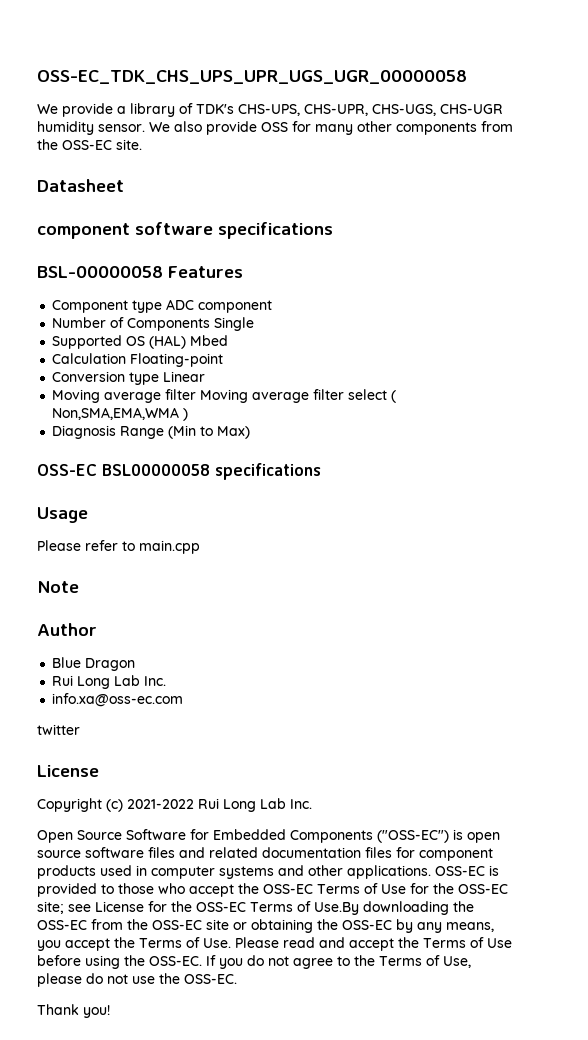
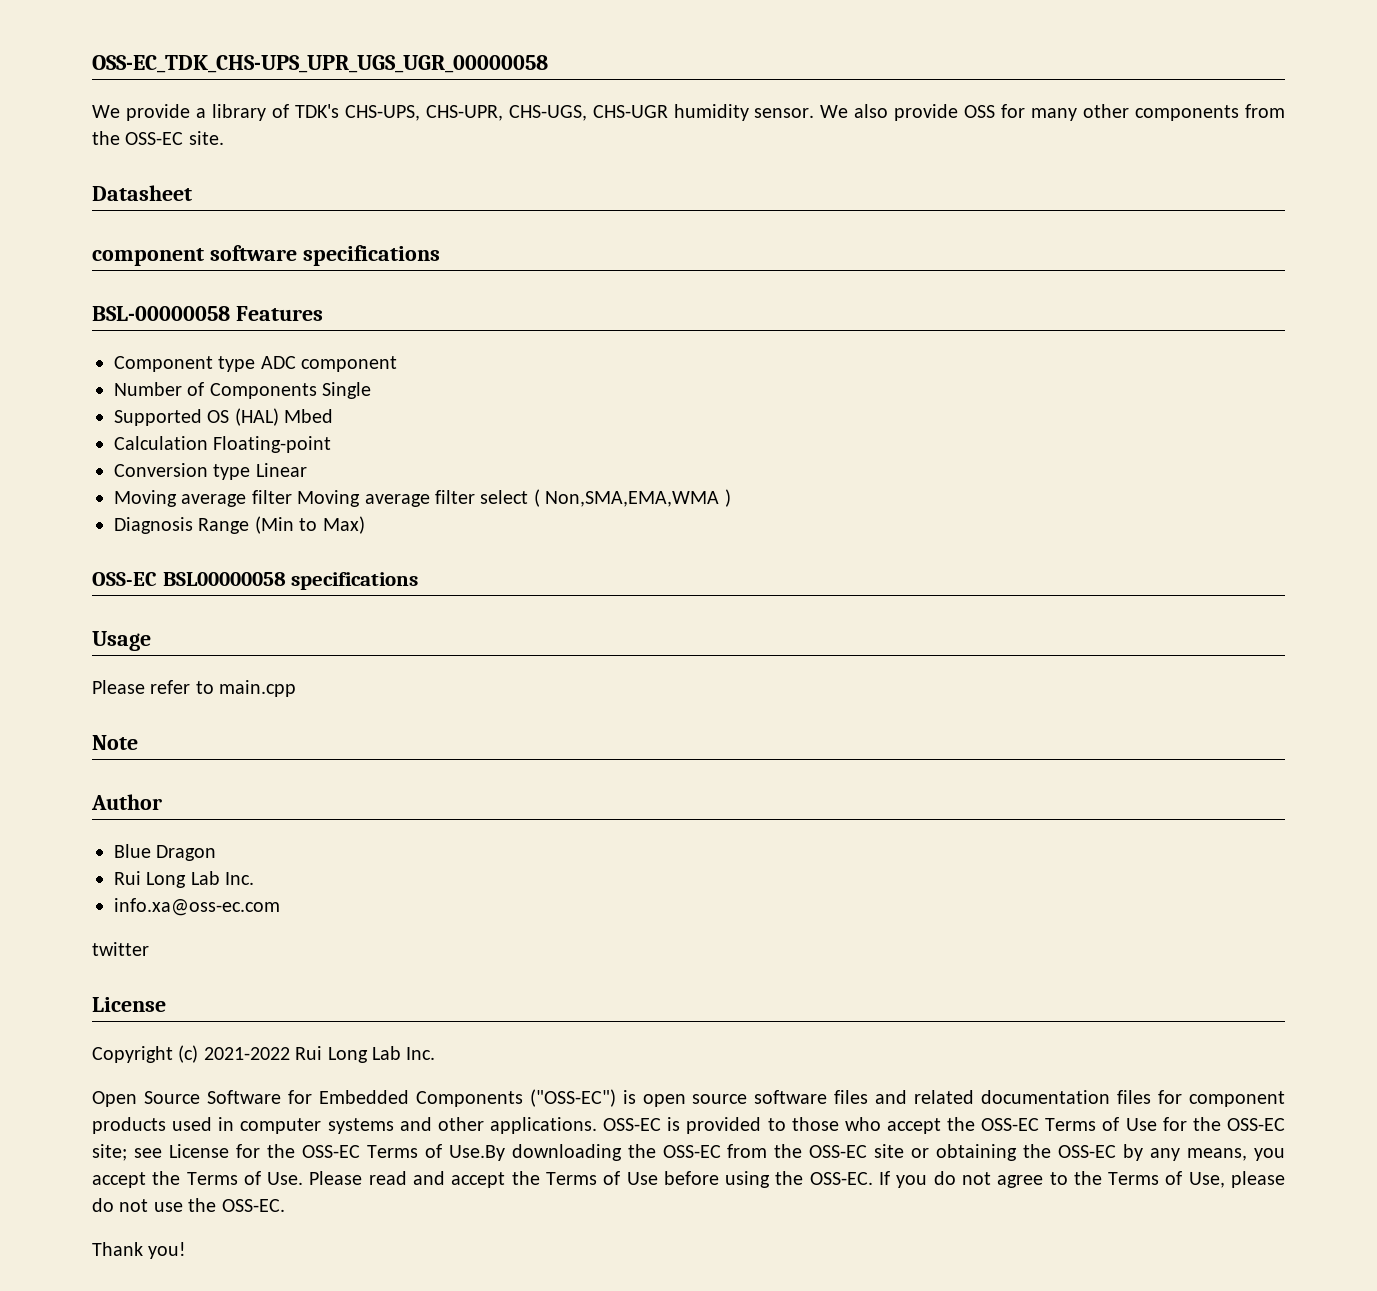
- OSS-EC_TDK_CHS_UPS_UPR_UGS_UGR_00000058
+ OSS-EC_TDK_CHS-UPS_UPR_UGS_UGR_00000058

